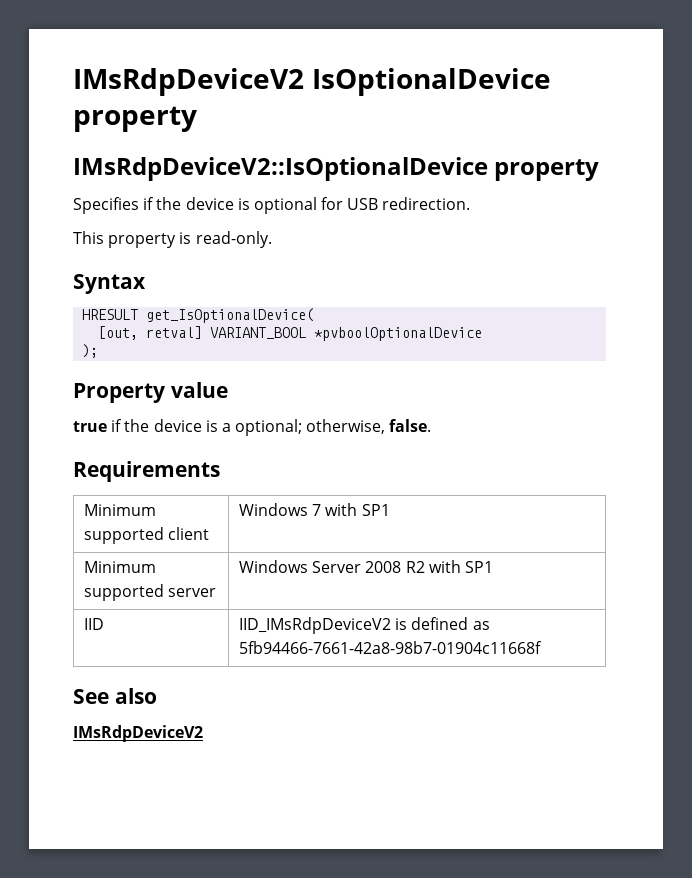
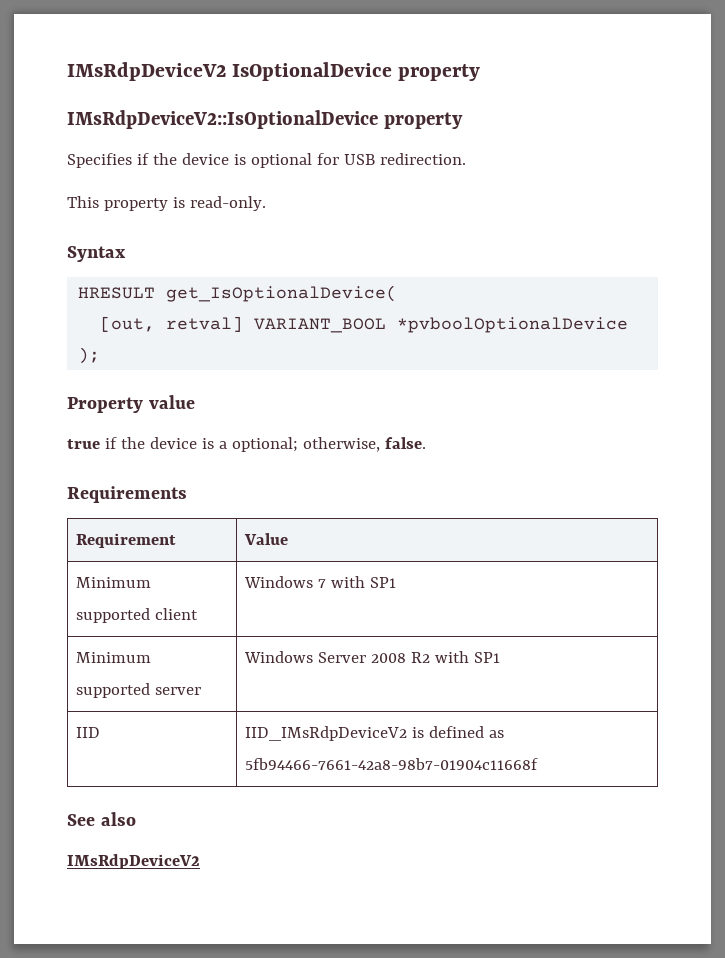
+ Requirement | Value

